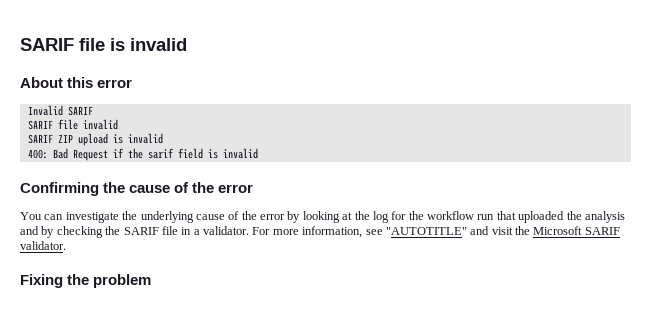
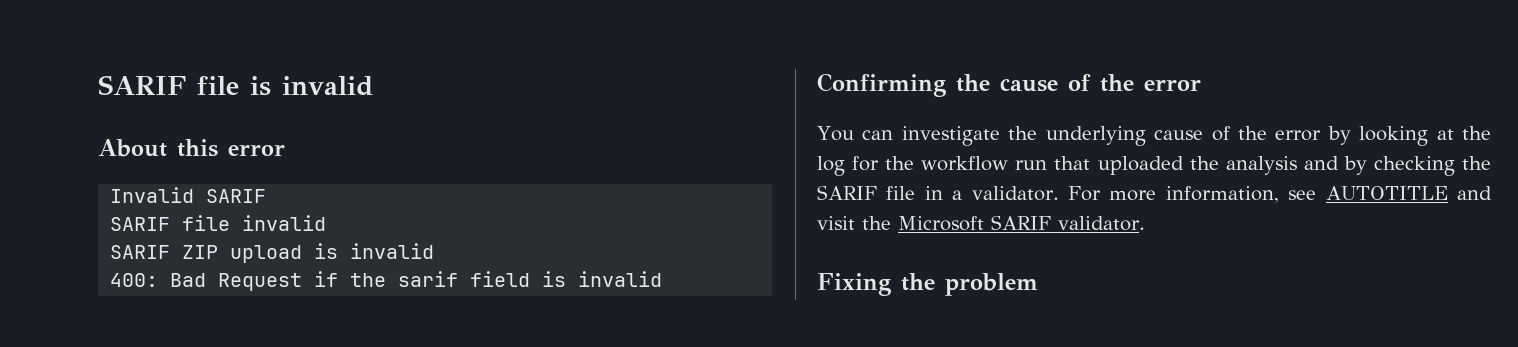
- For more information, see "AUTOTITLE" and visit the Microsoft SARIF validator.
+ For more information, see AUTOTITLE and visit the Microsoft SARIF validator.

